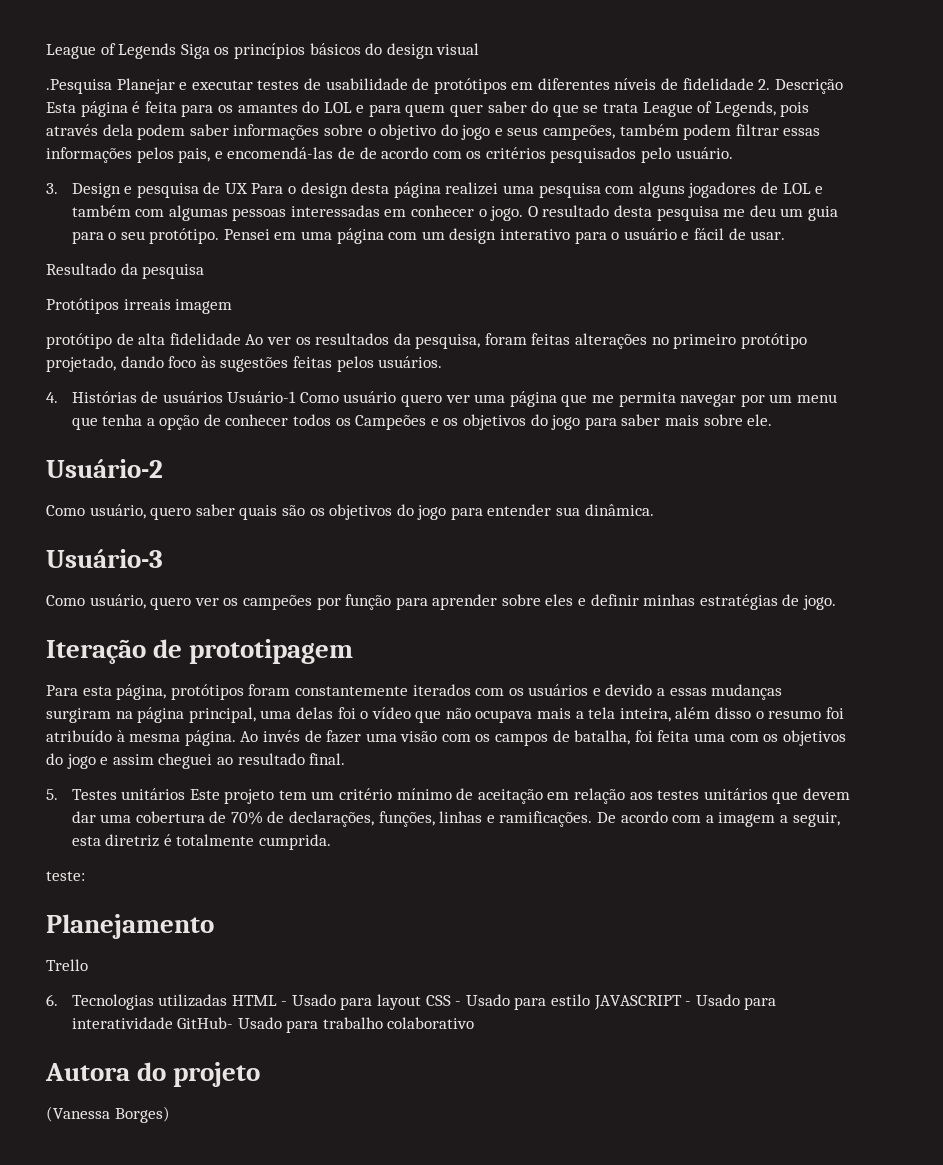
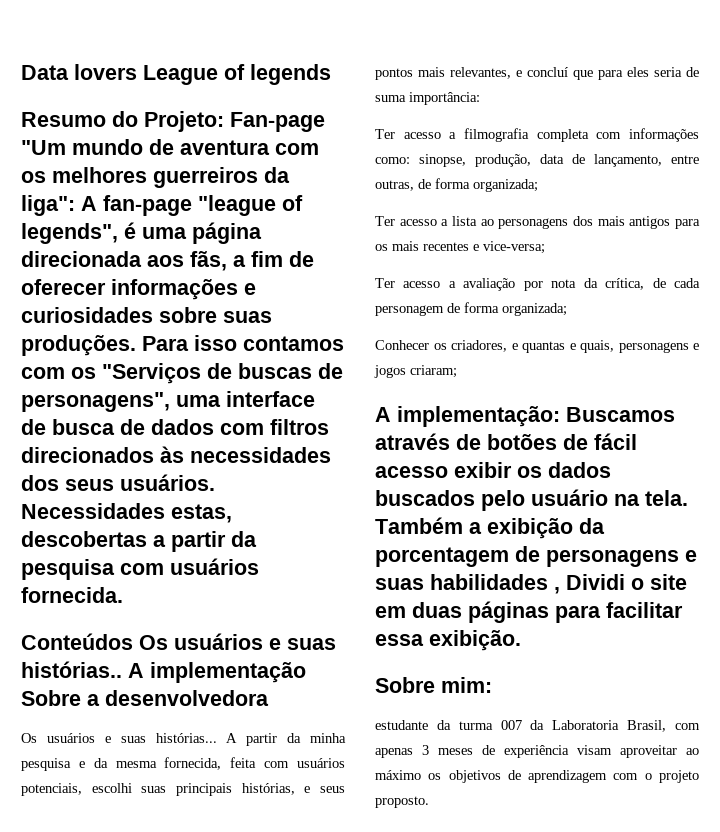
- League of Legends Siga os princípios básicos do design visual
- .Pesquisa Planejar e executar testes de usabilidade de protótipos em diferentes níveis de fidelidade 2. Descrição Esta página é feita para os amantes do LOL e para quem quer saber do que se trata League of Legends, pois através dela podem saber informações sobre o objetivo do jogo e seus campeões, também podem filtrar essas informações pelos pais, e encomendá-las de de acordo com os critérios pesquisados pelo usuário.
- 3. Design e pesquisa de UX Para o design desta página realizei uma pesquisa com alguns jogadores de LOL e também com algumas pessoas interessadas em conhecer o jogo. O resultado desta pesquisa me deu um guia para o seu protótipo. Pensei em uma página com um design interativo para o usuário e fácil de usar.
- Resultado da pesquisa
- Protótipos irreais imagem
- protótipo de alta fidelidade Ao ver os resultados da pesquisa, foram feitas alterações no primeiro protótipo projetado, dando foco às sugestões feitas pelos usuários.
- 4. Histórias de usuários Usuário-1 Como usuário quero ver uma página que me permita navegar por um menu que tenha a opção de conhecer todos os Campeões e os objetivos do jogo para saber mais sobre ele.
- Usuário-2
- Como usuário, quero saber quais são os objetivos do jogo para entender sua dinâmica.
- Usuário-3
- Como usuário, quero ver os campeões por função para aprender sobre eles e definir minhas estratégias de jogo.
- Iteração de prototipagem
- Para esta página, protótipos foram constantemente iterados com os usuários e devido a essas mudanças surgiram na página principal, uma delas foi o vídeo que não ocupava mais a tela inteira, além disso o resumo foi atribuído à mesma página. Ao invés de fazer uma visão com os campos de batalha, foi feita uma com os objetivos do jogo e assim cheguei ao resultado final.
- 5. Testes unitários Este projeto tem um critério mínimo de aceitação em relação aos testes unitários que devem dar uma cobertura de 70% de declarações, funções, linhas e ramificações. De acordo com a imagem a seguir, esta diretriz é totalmente cumprida.
- teste:
- Planejamento
- Trello
- 6. Tecnologias utilizadas HTML - Usado para layout CSS - Usado para estilo JAVASCRIPT - Usado para interatividade GitHub- Usado para trabalho colaborativo
- Autora do projeto
- (Vanessa Borges)
+ Data lovers League of legends
+ Resumo do Projeto: Fan-page "Um mundo de aventura com os melhores guerreiros da liga": A fan-page "league of legends", é uma página direcionada aos fãs, a fim de oferecer informações e curiosidades sobre suas produções. Para isso contamos com os "Serviços de buscas de personagens", uma interface de busca de dados com filtros direcionados às necessidades dos seus usuários. Necessidades estas, descobertas a partir da pesquisa com usuários fornecida.
+ Conteúdos Os usuários e suas histórias.. A implementação Sobre a desenvolvedora
+ Os usuários e suas histórias... A partir da minha pesquisa e da mesma fornecida, feita com usuários potenciais, escolhi suas principais histórias, e seus pontos mais relevantes, e concluí que para eles seria de suma importância:
+ Ter acesso a filmografia completa com informações como: sinopse, produção, data de lançamento, entre outras, de forma organizada;
+ Ter acesso a lista ao personagens dos mais antigos para os mais recentes e vice-versa;
+ Ter acesso a avaliação por nota da crítica, de cada personagem de forma organizada;
+ Conhecer os criadores, e quantas e quais, personagens e jogos criaram;
+ A implementação: Buscamos através de botões de fácil acesso exibir os dados buscados pelo usuário na tela. Também a exibição da porcentagem de personagens e suas habilidades , Dividi o site em duas páginas para facilitar essa exibição.
+ Sobre mim:
+ estudante da turma 007 da Laboratoria Brasil, com apenas 3 meses de experiência visam aproveitar ao máximo os objetivos de aprendizagem com o projeto proposto.

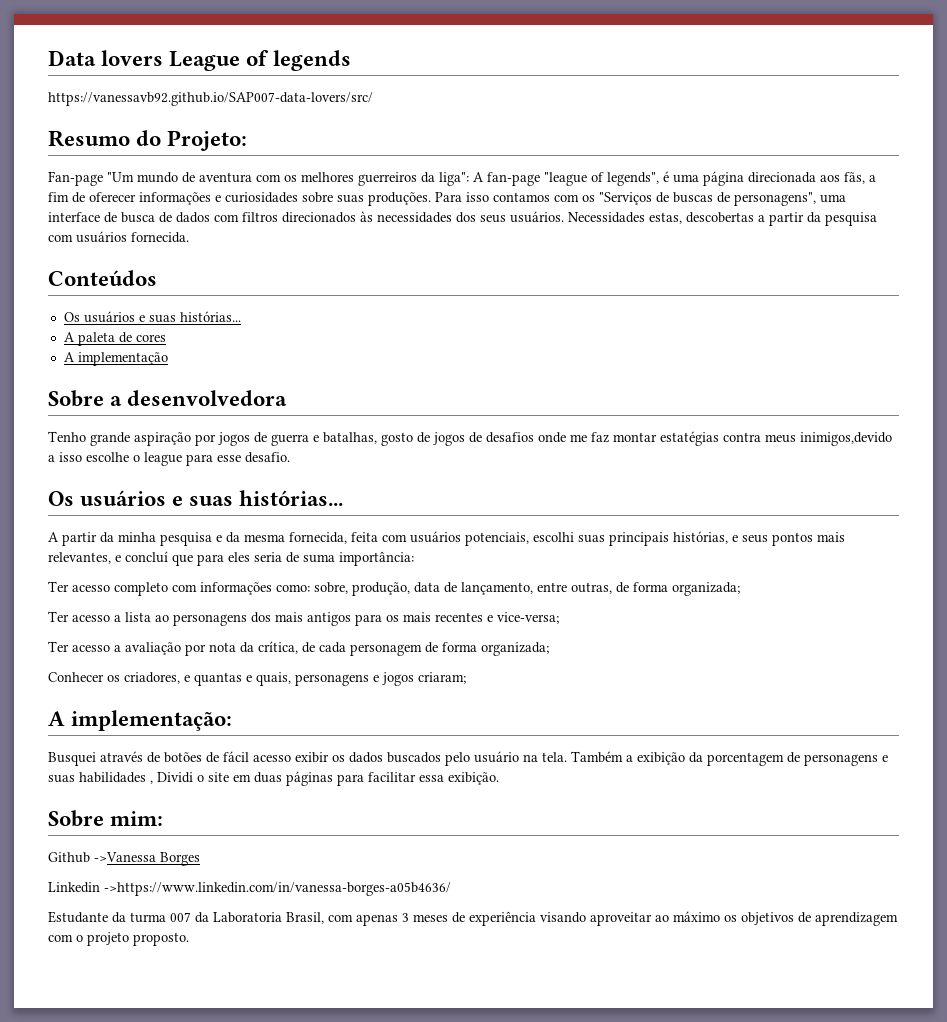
+ https://vanessavb92.github.io/SAP007-data-lovers/src/
- Resumo do Projeto: Fan-page "Um mundo de aventura com os melhores guerreiros da liga": A fan-page "league of legends", é uma página direcionada aos fãs, a fim de oferecer informações e curiosidades sobre suas produções.
+ Resumo do Projeto:
+ Fan-page "Um mundo de aventura com os melhores guerreiros da liga": A fan-page "league of legends", é uma página direcionada aos fãs, a fim de oferecer informações e curiosidades sobre suas produções.
- Conteúdos Os usuários e suas histórias.. A implementação Sobre a desenvolvedora
- Os usuários e suas histórias... A partir da minha pesquisa e da mesma fornecida, feita com usuários potenciais, escolhi suas principais histórias, e seus pontos mais relevantes, e concluí que para eles seria de suma importância:
+ Conteúdos
+ Os usuários e suas histórias...
+ A paleta de cores
+ A implementação
+ Sobre a desenvolvedora
+ Tenho grande aspiração por jogos de guerra e batalhas, gosto de jogos de desafios onde me faz montar estatégias contra meus inimigos,devido a isso escolhe o league para esse desafio.
+ Os usuários e suas histórias...
+ A partir da minha pesquisa e da mesma fornecida, feita com usuários potenciais, escolhi suas principais histórias, e seus pontos mais relevantes, e concluí que para eles seria de suma importância:
- Ter acesso a filmografia completa com informações como: sinopse, produção, data de lançamento, entre outras, de forma organizada;
+ Ter acesso completo com informações como: sobre, produção, data de lançamento, entre outras, de forma organizada;
- A implementação: Buscamos através de botões de fácil acesso exibir os dados buscados pelo usuário na tela.
+ A implementação:
+ Busquei através de botões de fácil acesso exibir os dados buscados pelo usuário na tela.
- estudante da turma 007 da Laboratoria Brasil, com apenas 3 meses de experiência visam aproveitar ao máximo os objetivos de aprendizagem com o projeto proposto.
+ Github ->Vanessa Borges
+ Linkedin ->https://www.linkedin.com/in/vanessa-borges-a05b4636/
+ Estudante da turma 007 da Laboratoria Brasil, com apenas 3 meses de experiência visando aproveitar ao máximo os objetivos de aprendizagem com o projeto proposto.

